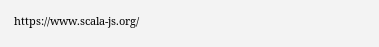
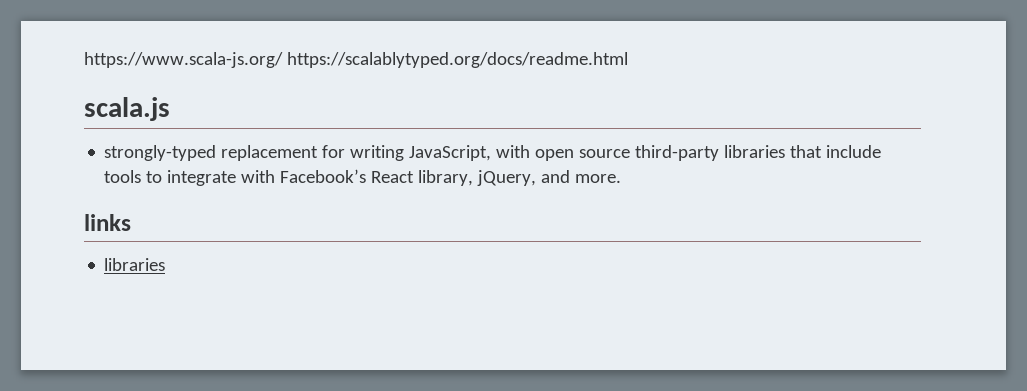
- https://www.scala-js.org/
+ https://www.scala-js.org/ https://scalablytyped.org/docs/readme.html
+ scala.js
+ strongly-typed replacement for writing JavaScript, with open source third-party libraries that include tools to integrate with Facebook’s React library, jQuery, and more.
+ links
+ libraries

